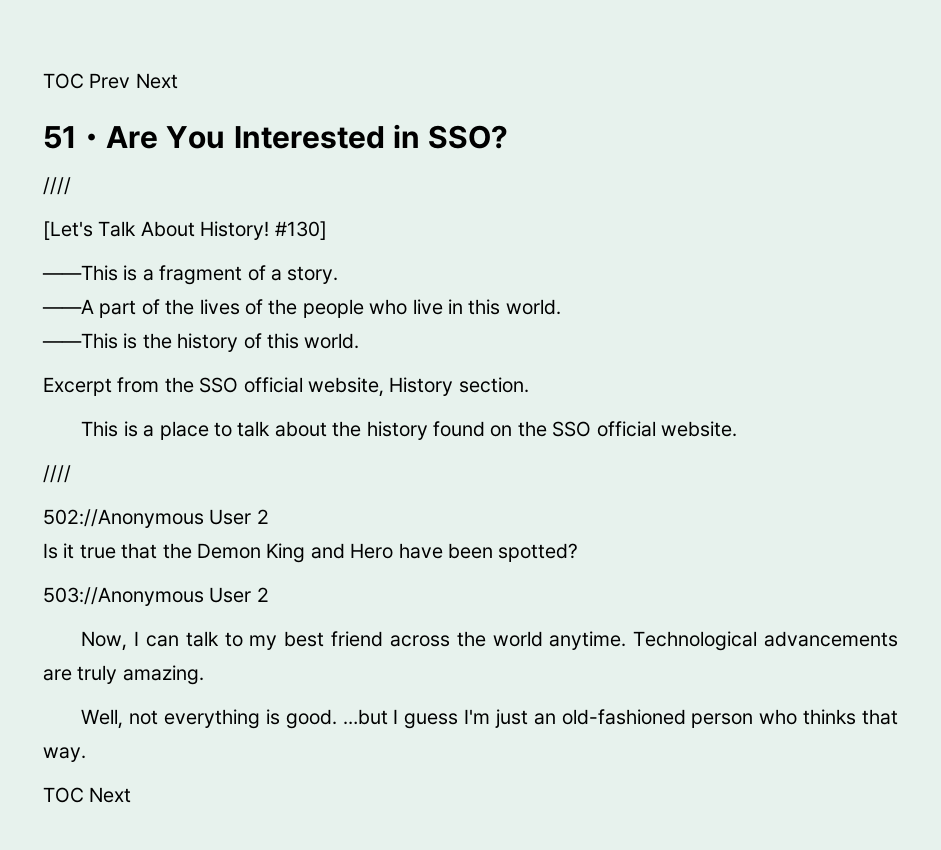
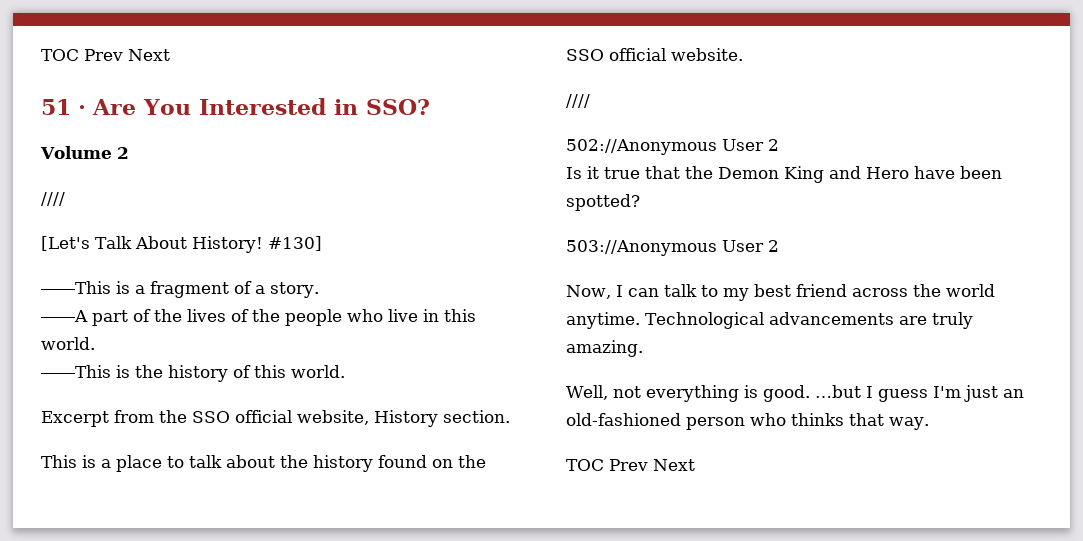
+ Volume 2
  …but I guess I'm just an old-fashioned person who thinks that way.
- TOC Next
+ TOC Prev Next

